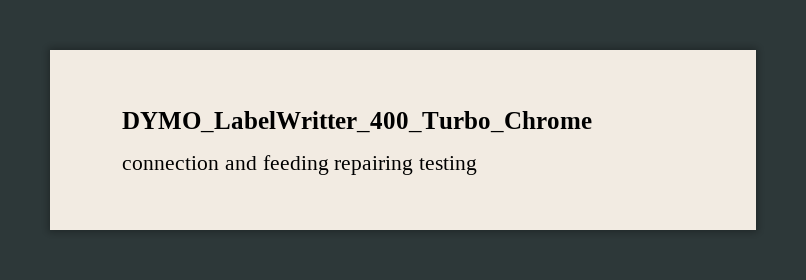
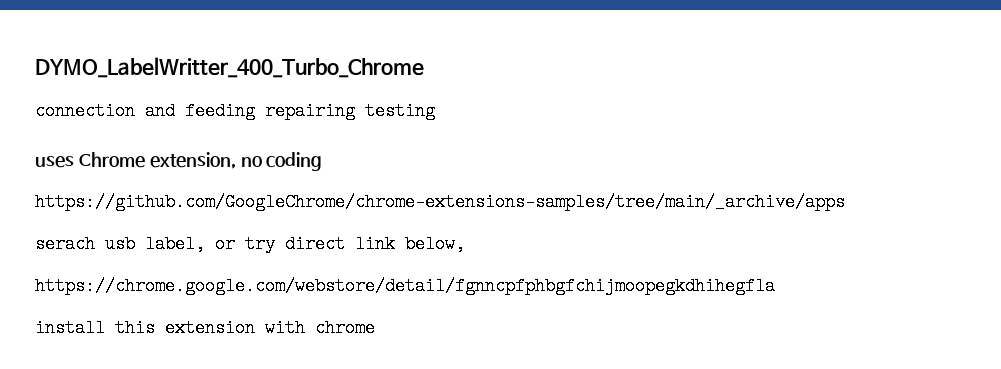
+ uses Chrome extension, no coding
+ https://github.com/GoogleChrome/chrome-extensions-samples/tree/main/_archive/apps
+ serach usb label, or try direct link below,
+ https://chrome.google.com/webstore/detail/fgnncpfphbgfchijmoopegkdhihegfla
+ install this extension with chrome

